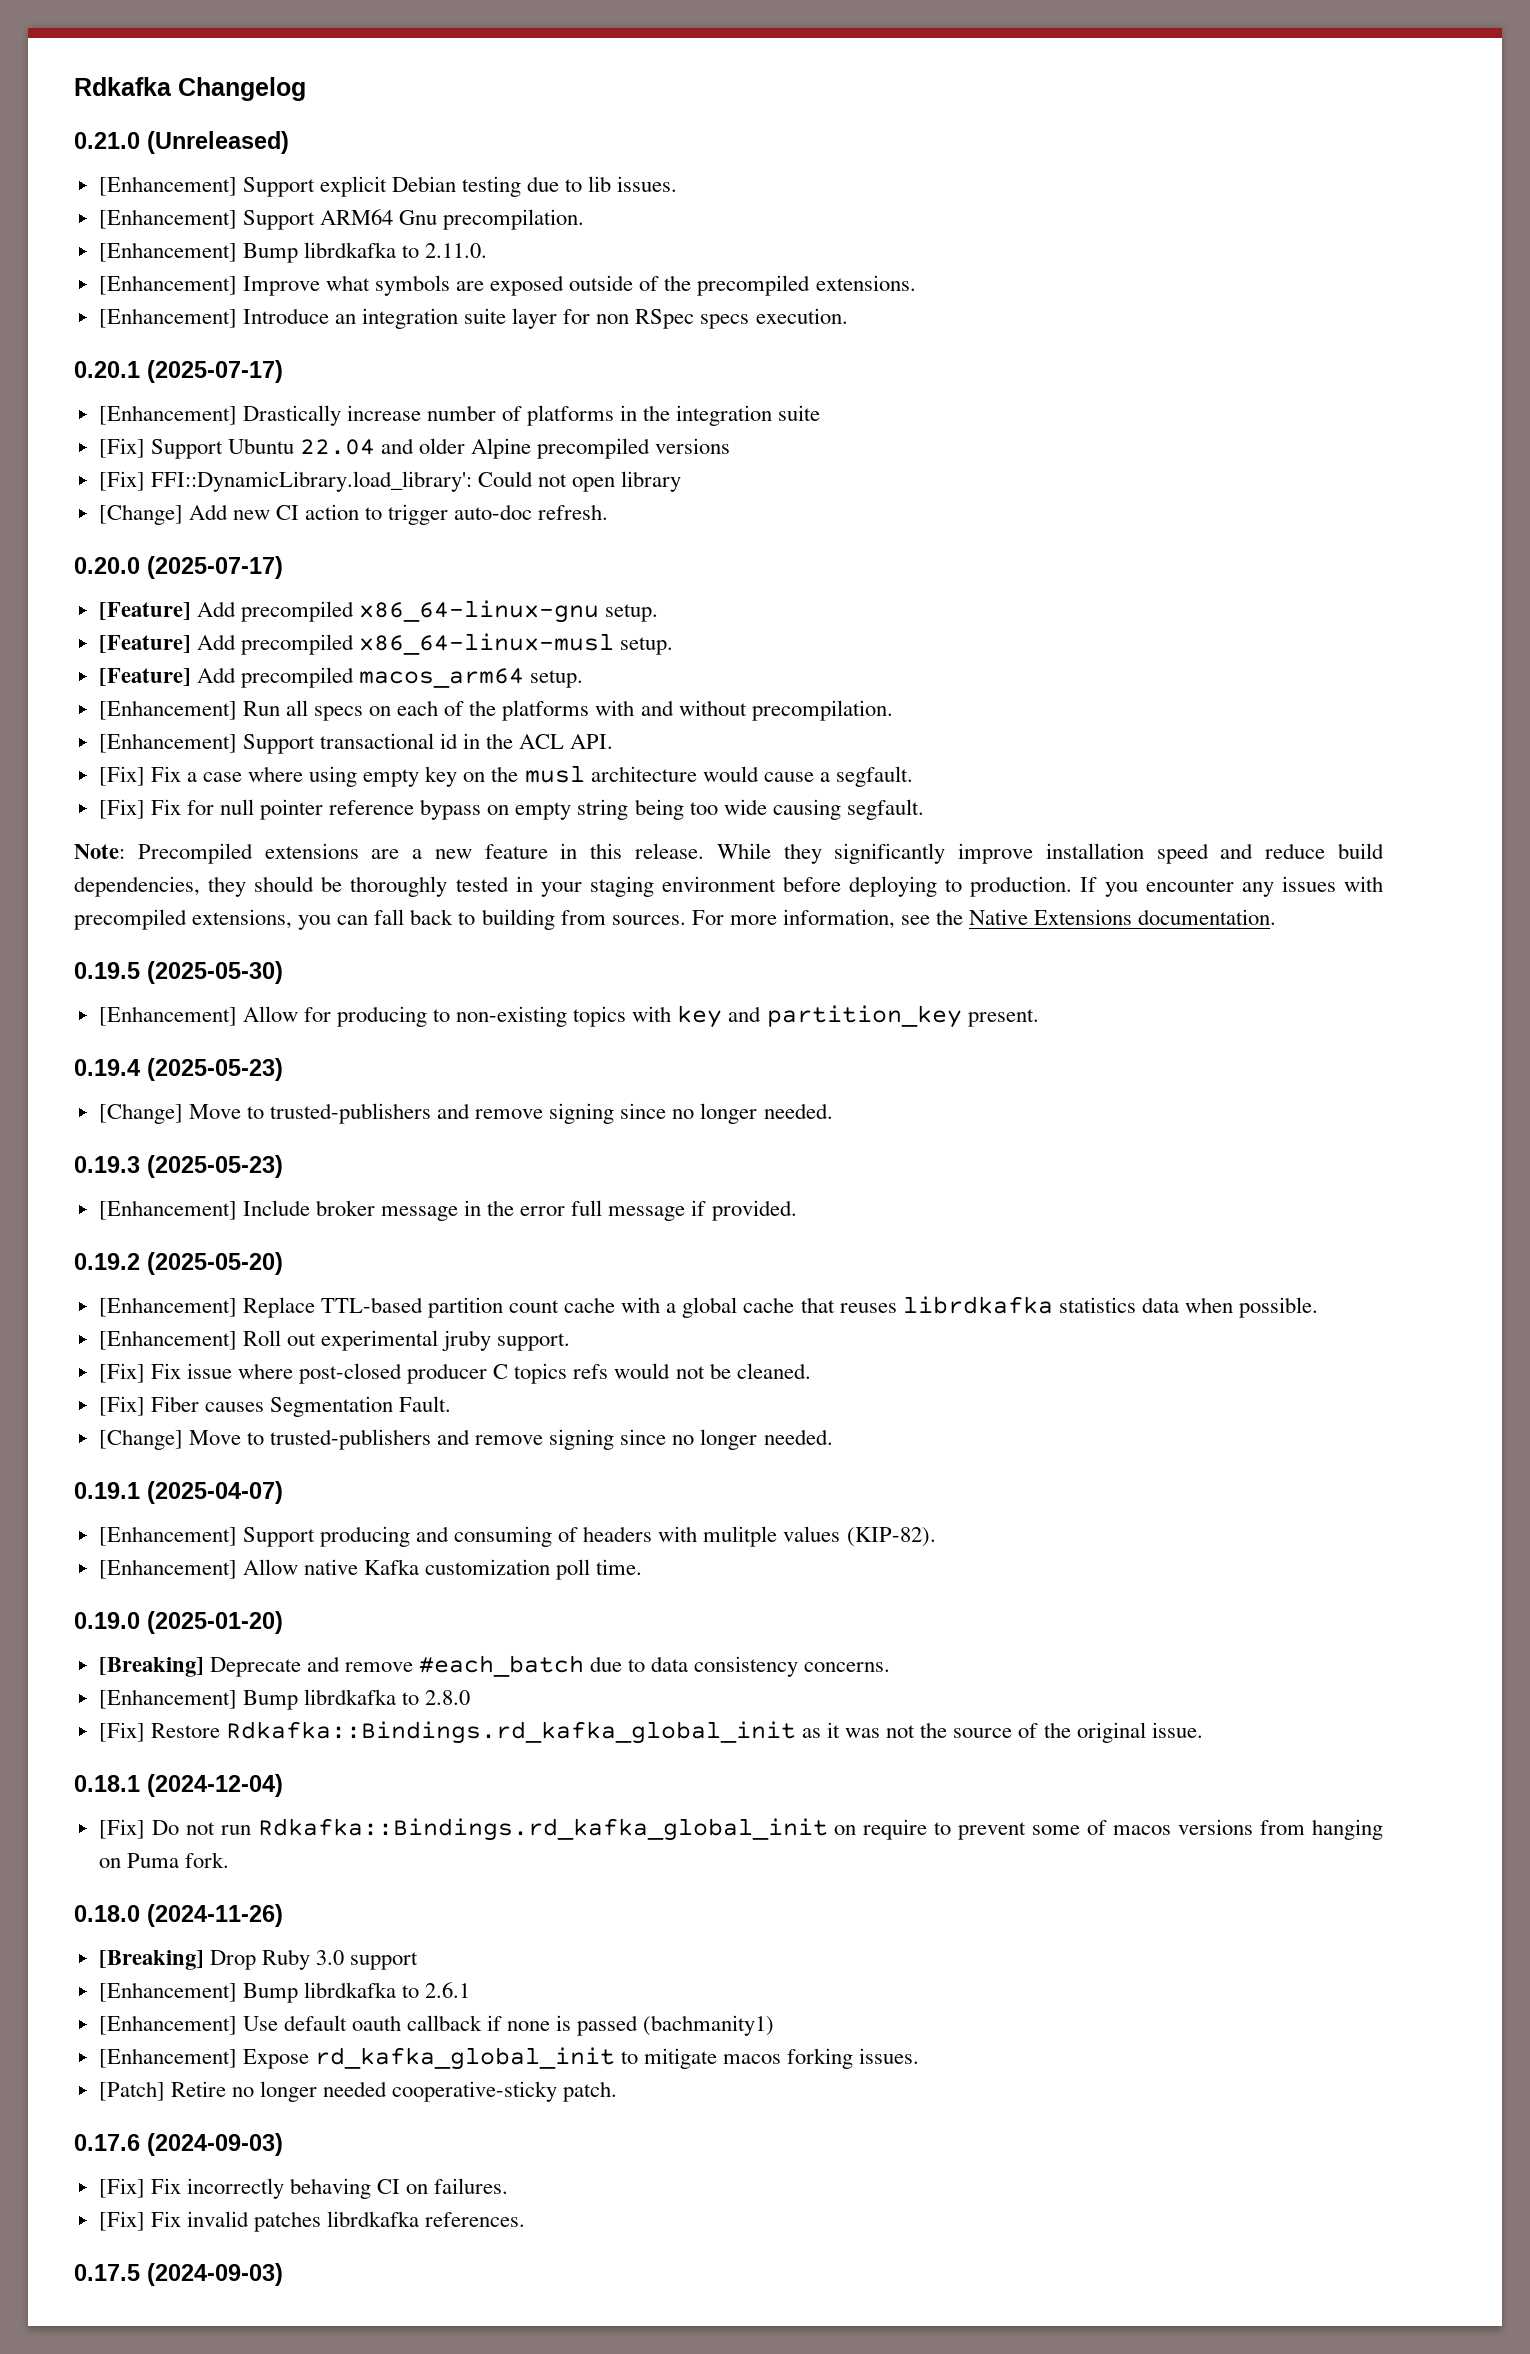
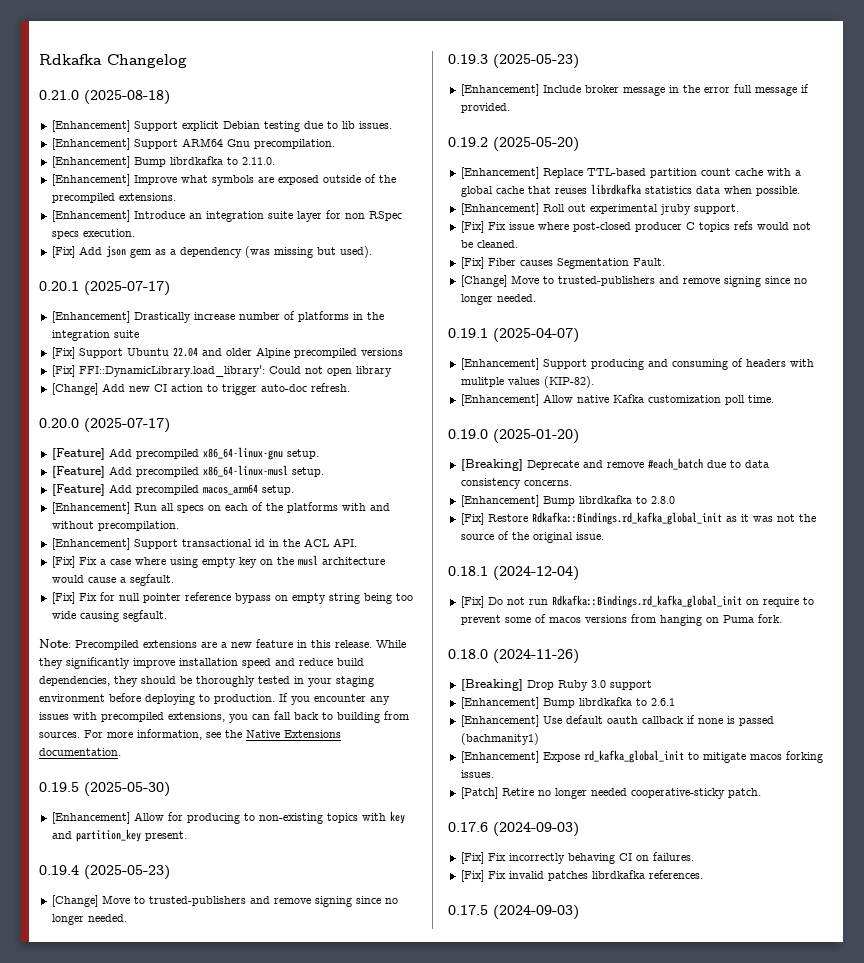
- 0.21.0 (Unreleased)
+ 0.21.0 (2025-08-18)
+ [Fix] Add json gem as a dependency (was missing but used).

